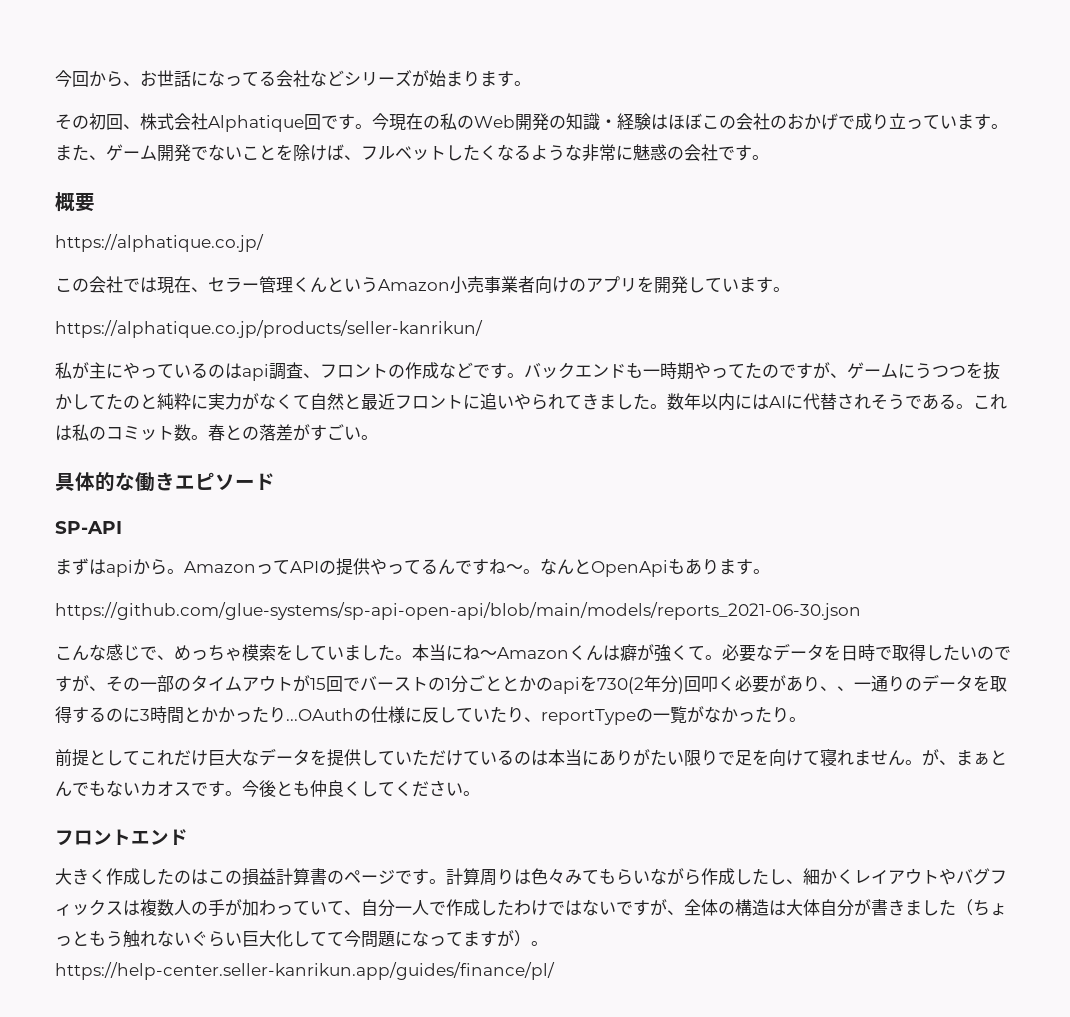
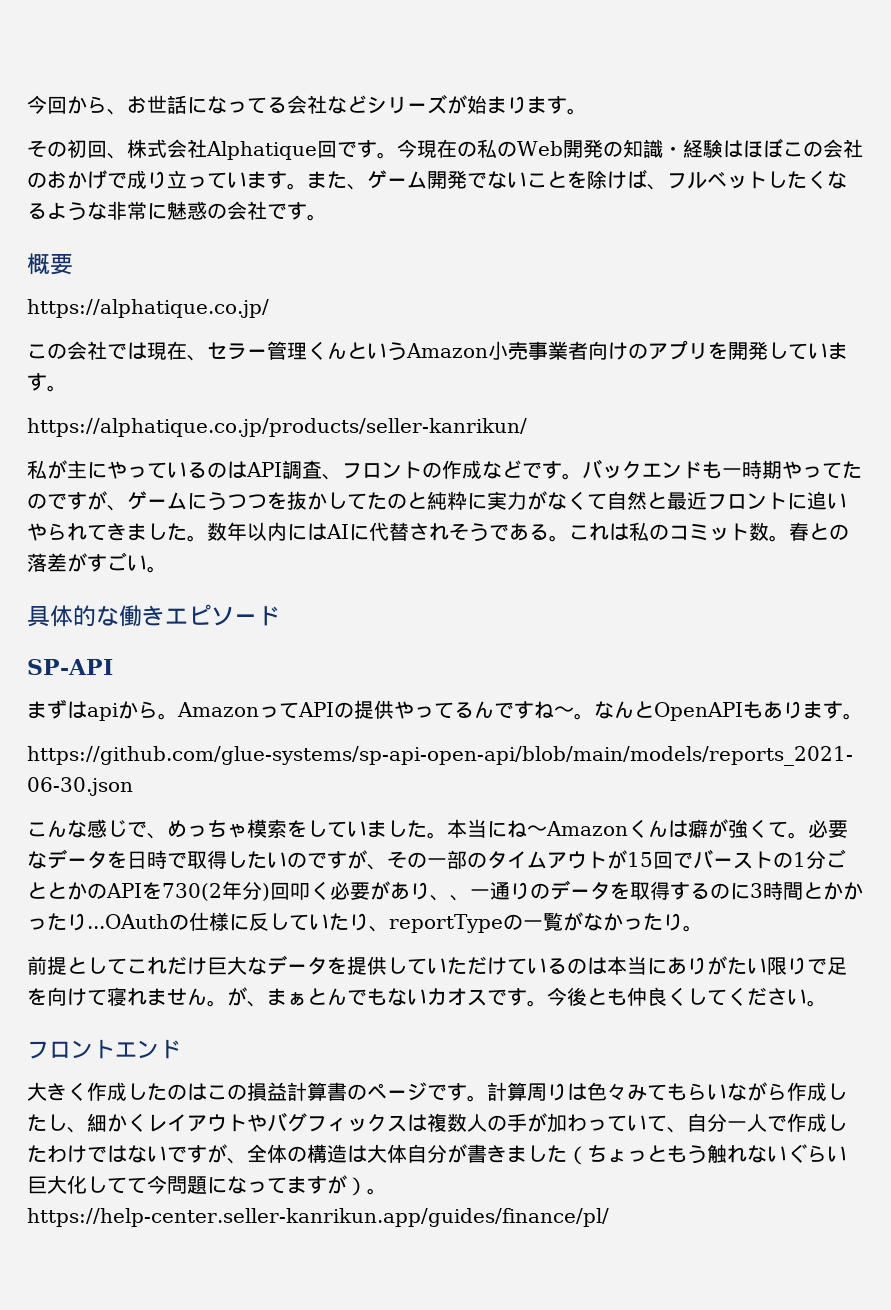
- 私が主にやっているのはapi調査、フロントの作成などです。
+ 私が主にやっているのはAPI調査、フロントの作成などです。
- なんとOpenApiもあります。
+ なんとOpenAPIもあります。
- 必要なデータを日時で取得したいのですが、その一部のタイムアウトが15回でバーストの1分ごととかのapiを730(2年分)回叩く必要があり、、一通りのデータを取得するのに3時間とかかったり...OAuthの仕様に反していたり、reportTypeの一覧がなかったり。
+ 必要なデータを日時で取得したいのですが、その一部のタイムアウトが15回でバーストの1分ごととかのAPIを730(2年分)回叩く必要があり、、一通りのデータを取得するのに3時間とかかったり...OAuthの仕様に反していたり、reportTypeの一覧がなかったり。

